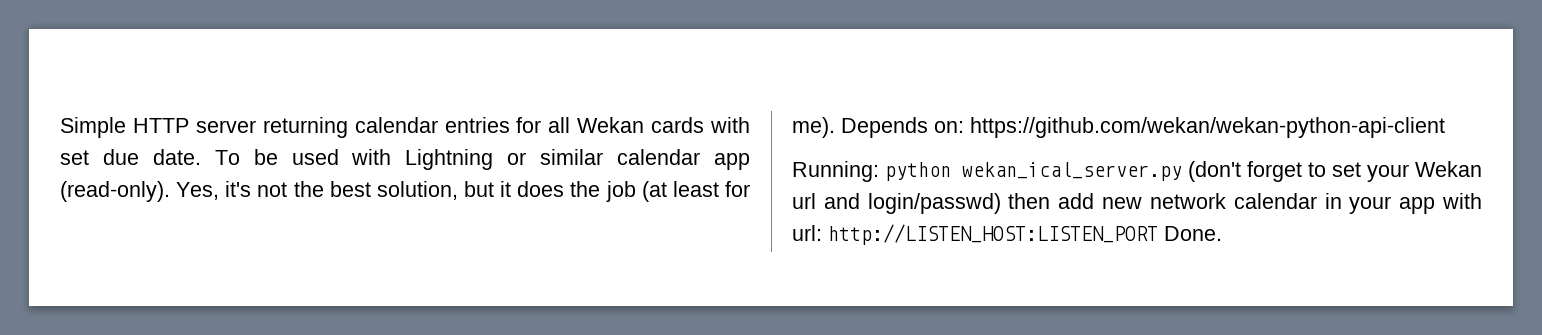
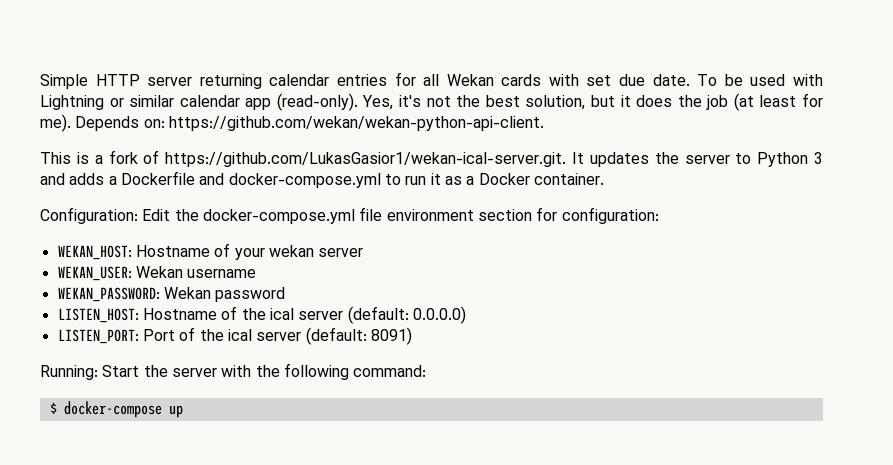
- Depends on: https://github.com/wekan/wekan-python-api-client
- Running: python wekan_ical_server.py (don't forget to set your Wekan url and login/passwd) then add new network calendar in your app with url: http://LISTEN_HOST:LISTEN_PORT Done.
+ Depends on: https://github.com/wekan/wekan-python-api-client.
+ This is a fork of https://github.com/LukasGasior1/wekan-ical-server.git. It updates the server to Python 3 and adds a Dockerfile and docker-compose.yml to run it as a Docker container.
+ Configuration: Edit the docker-compose.yml file environment section for configuration:
+ WEKAN_HOST: Hostname of your wekan server
+ WEKAN_USER: Wekan username
+ WEKAN_PASSWORD: Wekan password
+ LISTEN_HOST: Hostname of the ical server (default: 0.0.0.0)
+ LISTEN_PORT: Port of the ical server (default: 8091)
+ Running: Start the server with the following command:
+ $ docker-compose up

